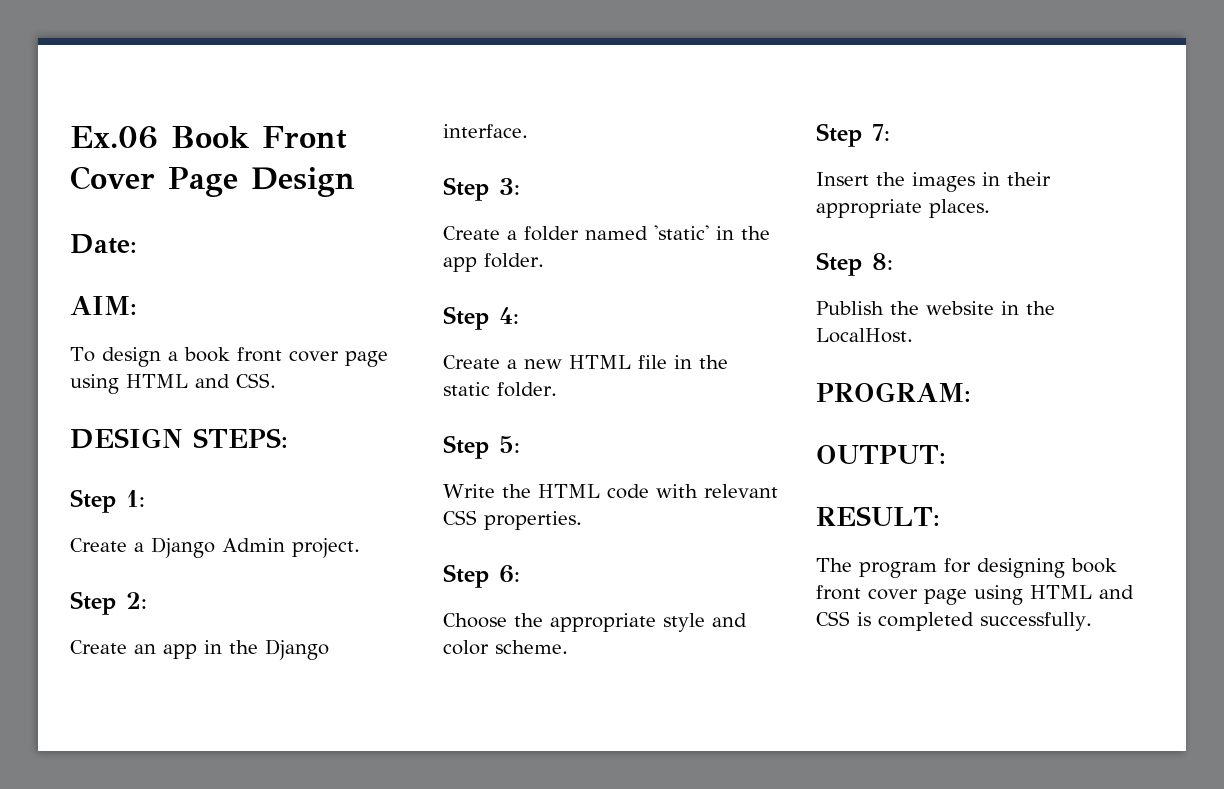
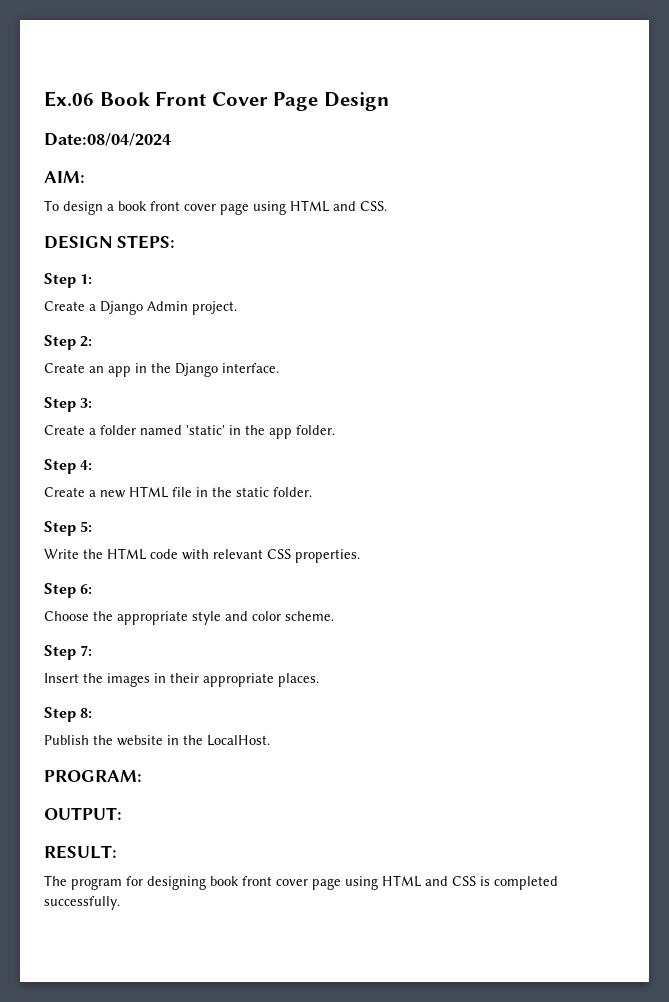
- Date:
+ Date:08/04/2024

